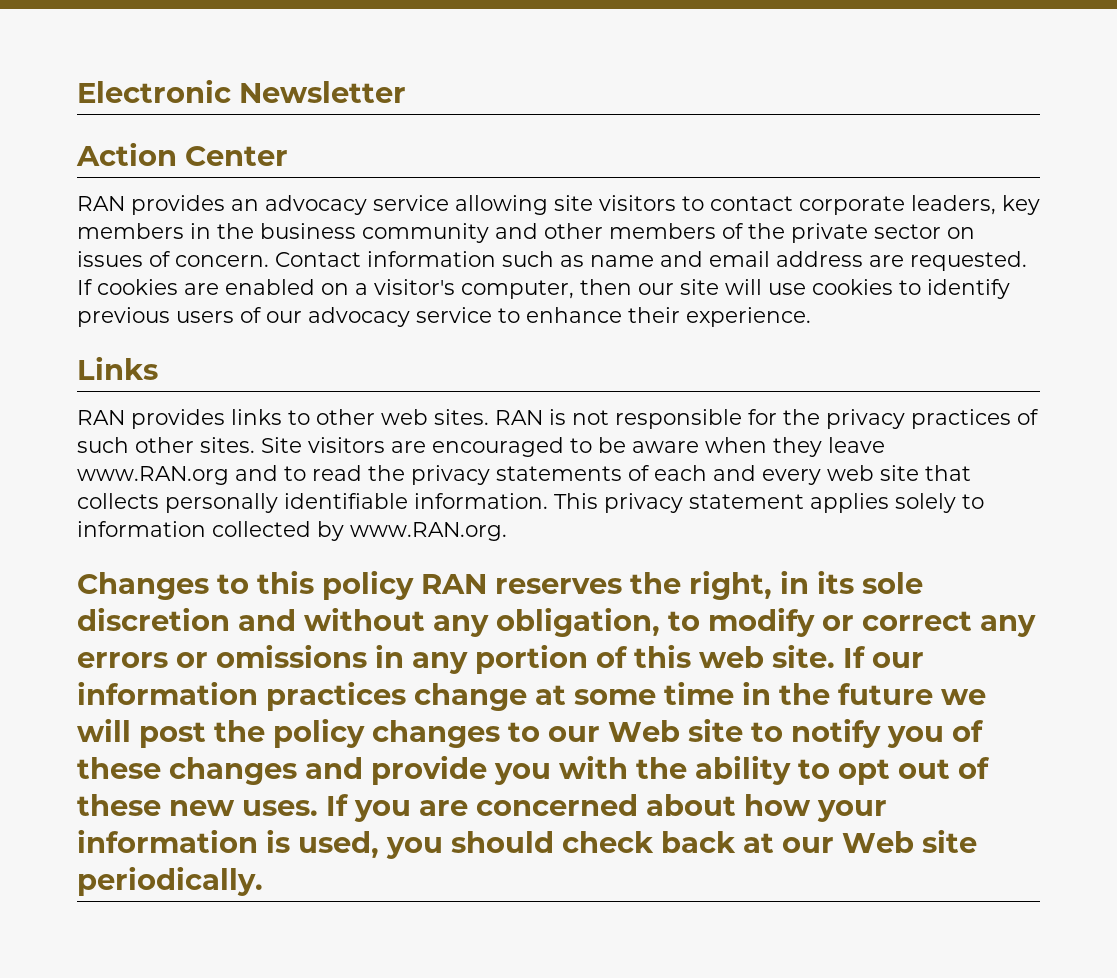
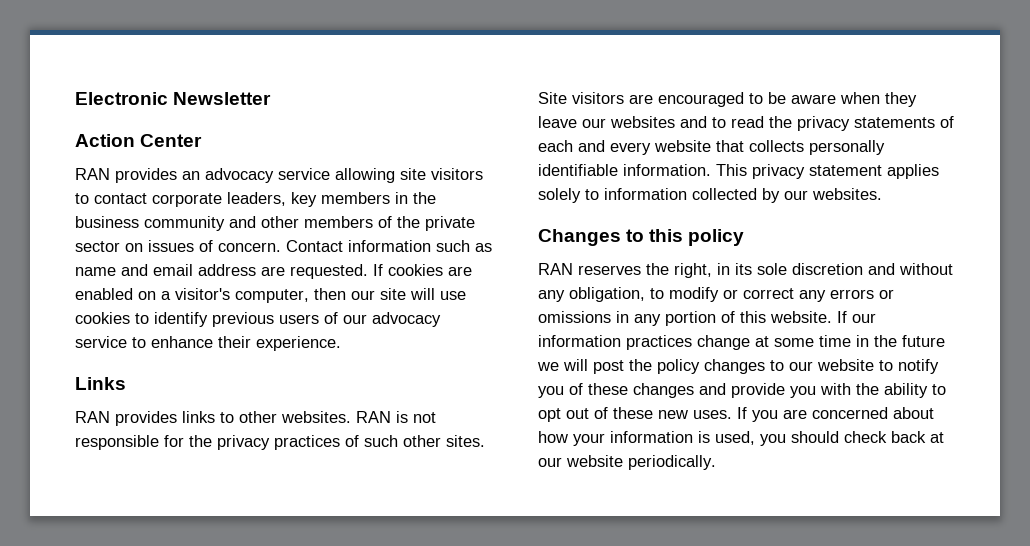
- RAN provides links to other web sites.
+ RAN provides links to other websites.
- Site visitors are encouraged to be aware when they leave www.RAN.org and to read the privacy statements of each and every web site that collects personally identifiable information.
+ Site visitors are encouraged to be aware when they leave our websites and to read the privacy statements of each and every website that collects personally identifiable information.
- This privacy statement applies solely to information collected by www.RAN.org.
+ This privacy statement applies solely to information collected by our websites.
- Changes to this policy RAN reserves the right, in its sole discretion and without any obligation, to modify or correct any errors or omissions in any portion of this web site.
+ Changes to this policy
+ RAN reserves the right, in its sole discretion and without any obligation, to modify or correct any errors or omissions in any portion of this website.
- If our information practices change at some time in the future we will post the policy changes to our Web site to notify you of these changes and provide you with the ability to opt out of these new uses.
+ If our information practices change at some time in the future we will post the policy changes to our website to notify you of these changes and provide you with the ability to opt out of these new uses.
- If you are concerned about how your information is used, you should check back at our Web site periodically.
+ If you are concerned about how your information is used, you should check back at our website periodically.

